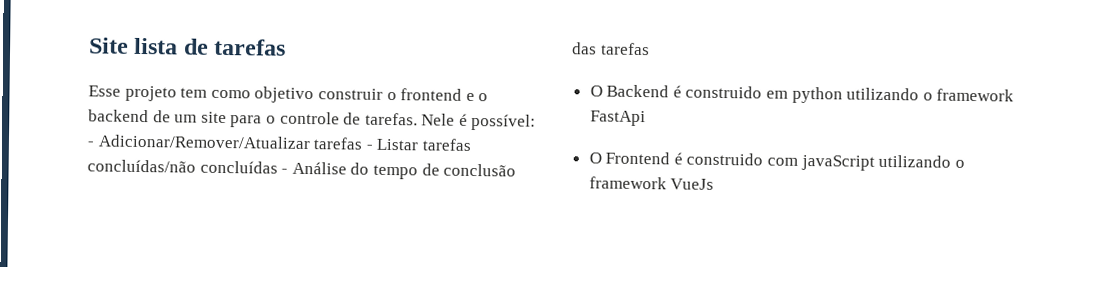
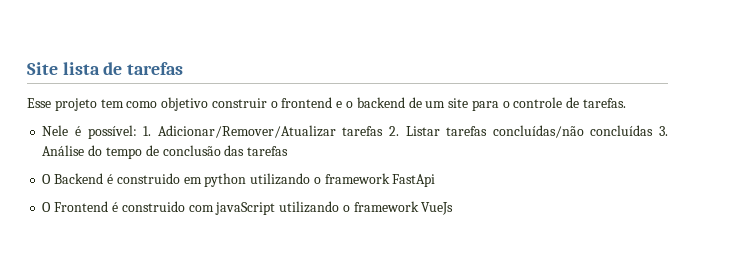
- Esse projeto tem como objetivo construir o frontend e o backend de um site para o controle de tarefas. Nele é possível: - Adicionar/Remover/Atualizar tarefas - Listar tarefas concluídas/não concluídas - Análise do tempo de conclusão das tarefas
+ Esse projeto tem como objetivo construir o frontend e o backend de um site para o controle de tarefas.
+ Nele é possível: 1. Adicionar/Remover/Atualizar tarefas 2. Listar tarefas concluídas/não concluídas 3. Análise do tempo de conclusão das tarefas

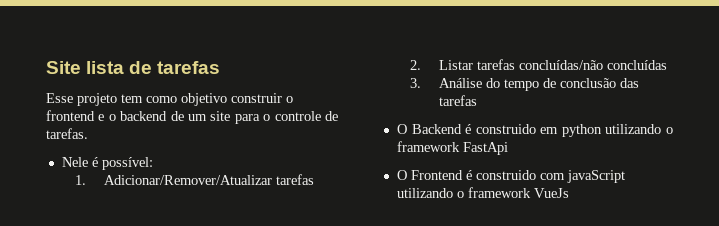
- Nele é possível: 1. Adicionar/Remover/Atualizar tarefas 2. Listar tarefas concluídas/não concluídas 3. Análise do tempo de conclusão das tarefas
+ Nele é possível:
+ 1. Adicionar/Remover/Atualizar tarefas
+ 2. Listar tarefas concluídas/não concluídas
+ 3. Análise do tempo de conclusão das tarefas

